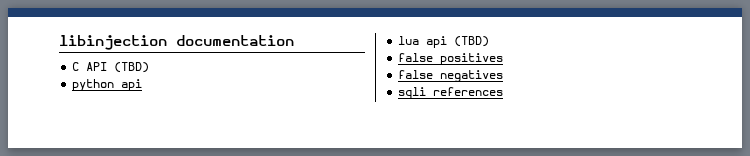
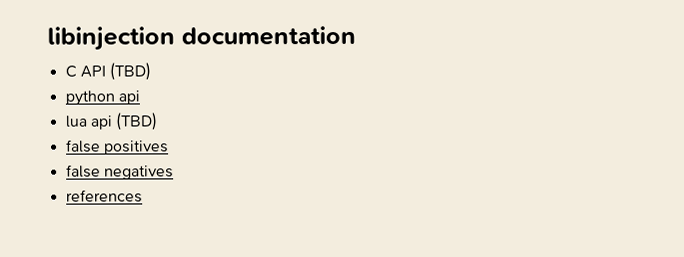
- sqli references
+ references

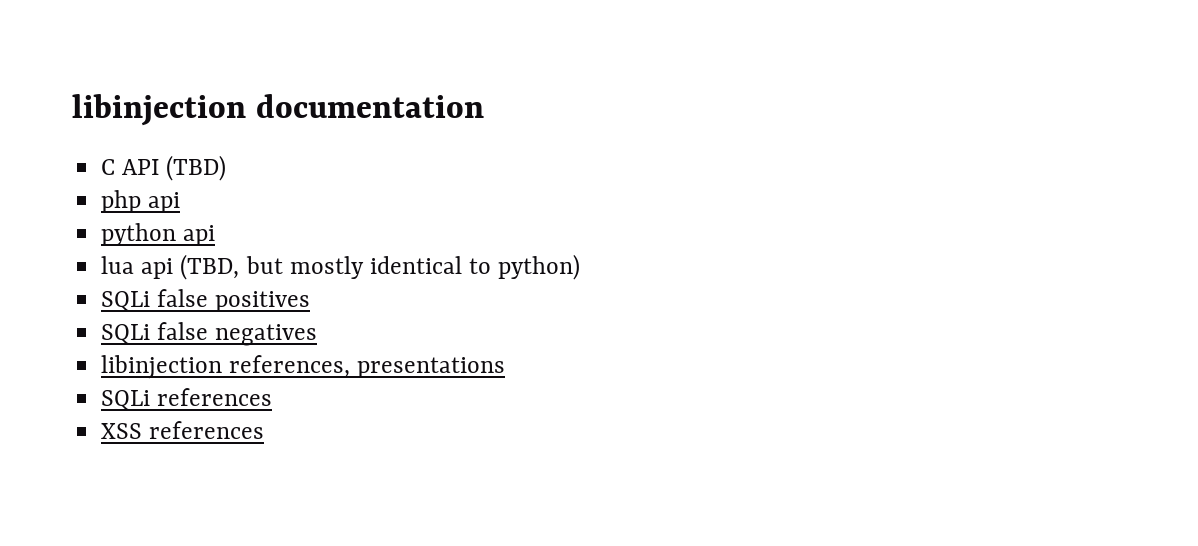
+ php api
- lua api (TBD)
- false positives
+ lua api (TBD, but mostly identical to python)
+ SQLi false positives
- false negatives
+ SQLi false negatives
- references
+ libinjection references, presentations
+ SQLi references
+ XSS references

